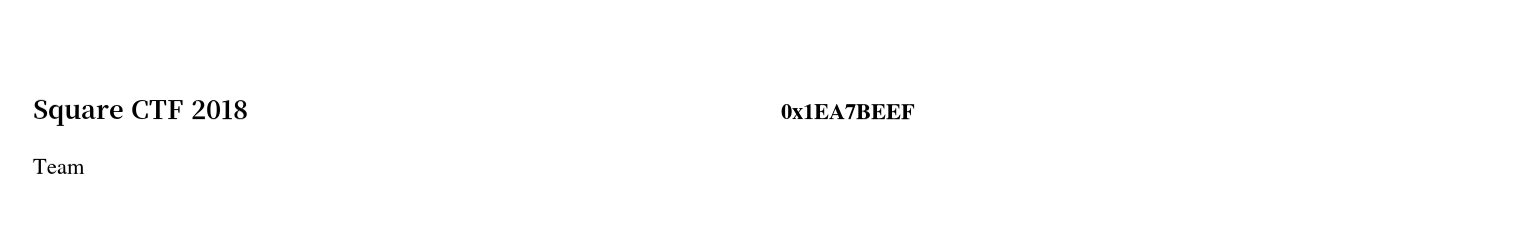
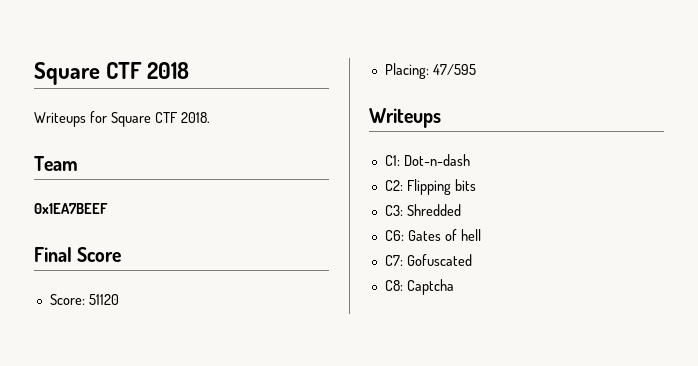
+ Writeups for Square CTF 2018.
  Team
  0x1EA7BEEF
+ Final Score
+ Score: 51120
+ Placing: 47/595
+ Writeups
+ C1: Dot-n-dash
+ C2: Flipping bits
+ C3: Shredded
+ C6: Gates of hell
+ C7: Gofuscated
+ C8: Captcha

